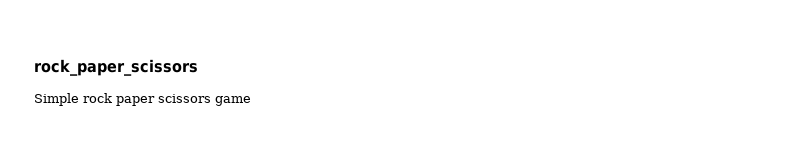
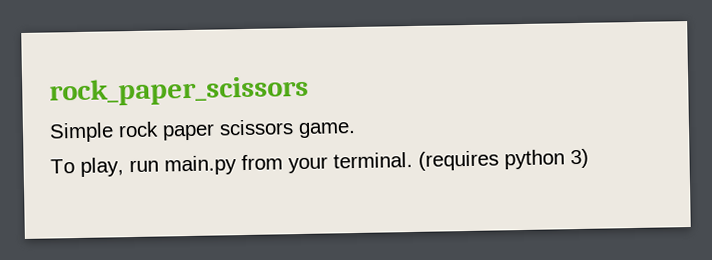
- Simple rock paper scissors game
+ Simple rock paper scissors game.
+ To play, run main.py from your terminal. (requires python 3)

